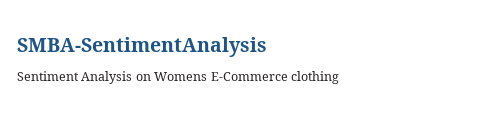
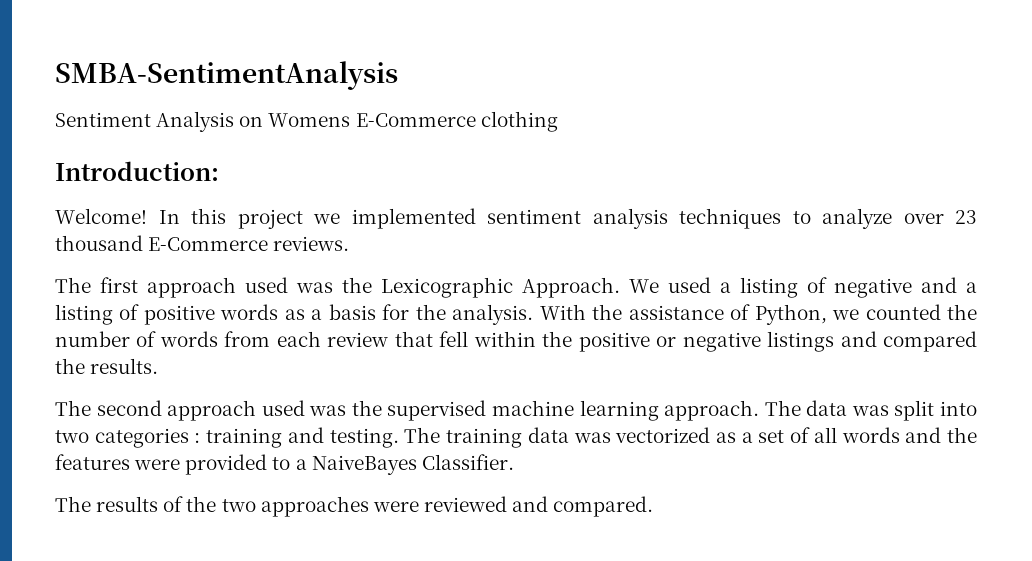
+ Introduction:
+ Welcome! In this project we implemented sentiment analysis techniques to analyze over 23 thousand E-Commerce reviews.
+ The first approach used was the Lexicographic Approach. We used a listing of negative and a listing of positive words as a basis for the analysis. With the assistance of Python, we counted the number of words from each review that fell within the positive or negative listings and compared the results.
+ The second approach used was the supervised machine learning approach. The data was split into two categories : training and testing. The training data was vectorized as a set of all words and the features were provided to a NaiveBayes Classifier.
+ The results of the two approaches were reviewed and compared.

